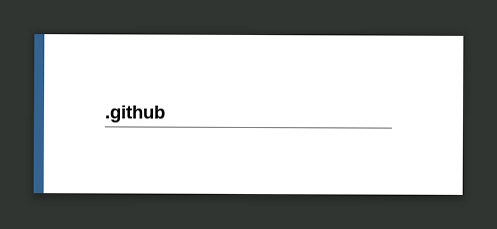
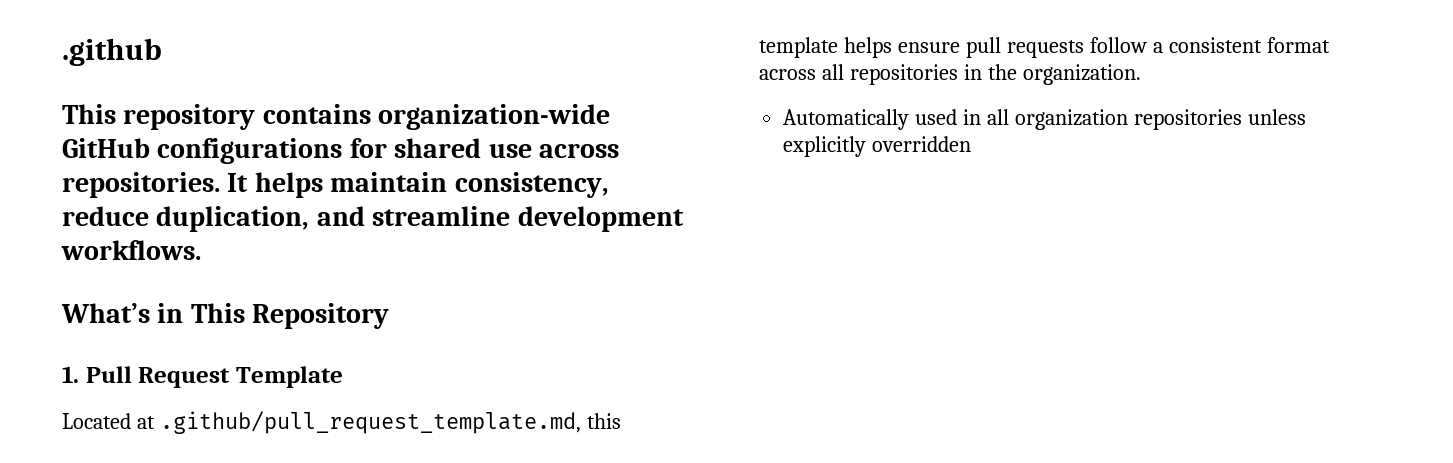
+ This repository contains organization-wide GitHub configurations for shared use across repositories. It helps maintain consistency, reduce duplication, and streamline development workflows.
+ What’s in This Repository
+ 1. Pull Request Template
+ Located at .github/pull_request_template.md, this template helps ensure pull requests follow a consistent format across all repositories in the organization.
+ Automatically used in all organization repositories unless explicitly overridden

